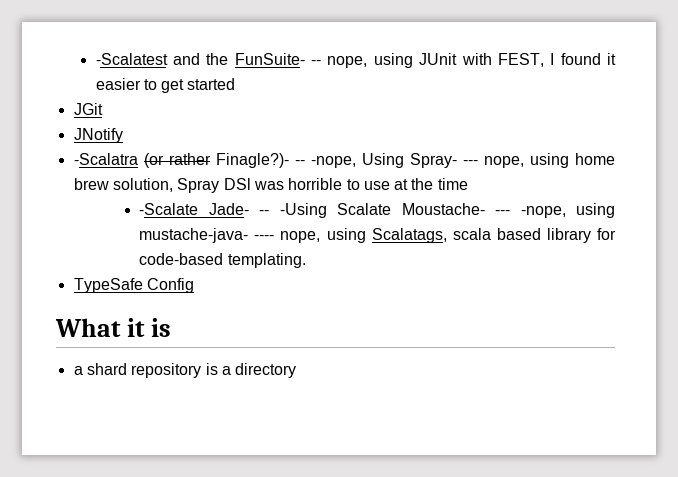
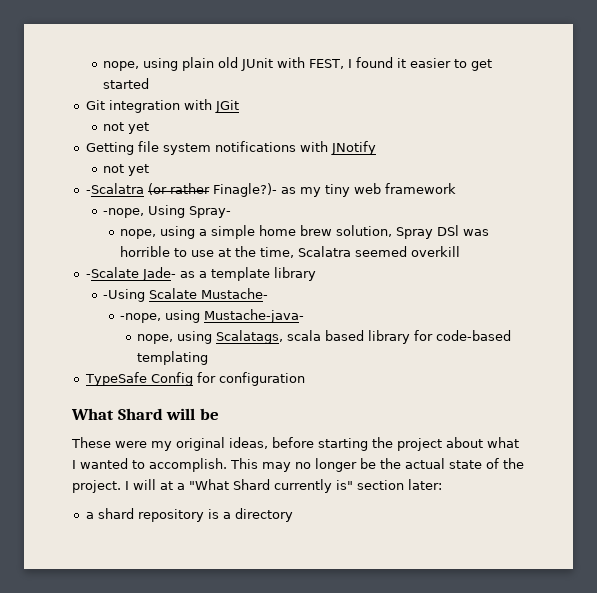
- -Scalatest and the FunSuite- -- nope, using JUnit with FEST, I found it easier to get started
+ nope, using plain old JUnit with FEST, I found it easier to get started
- JGit
- JNotify
+ Git integration with JGit
+ not yet
+ Getting file system notifications with JNotify
+ not yet
- -Scalatra (or rather Finagle?)- -- -nope, Using Spray- --- nope, using home brew solution, Spray DSl was horrible to use at the time
- -Scalate Jade- -- -Using Scalate Moustache- --- -nope, using mustache-java- ---- nope, using Scalatags, scala based library for code-based templating.
+ -Scalatra (or rather Finagle?)- as my tiny web framework
+ -nope, Using Spray-
+ nope, using a simple home brew solution, Spray DSl was horrible to use at the time, Scalatra seemed overkill
+ -Scalate Jade- as a template library
+ -Using Scalate Mustache-
+ -nope, using Mustache-java-
+ nope, using Scalatags, scala based library for code-based templating
- TypeSafe Config
+ TypeSafe Config for configuration
- What it is
+ What Shard will be
+ These were my original ideas, before starting the project about what I wanted to accomplish. This may no longer be the actual state of the project. I will at a "What Shard currently is" section later:

